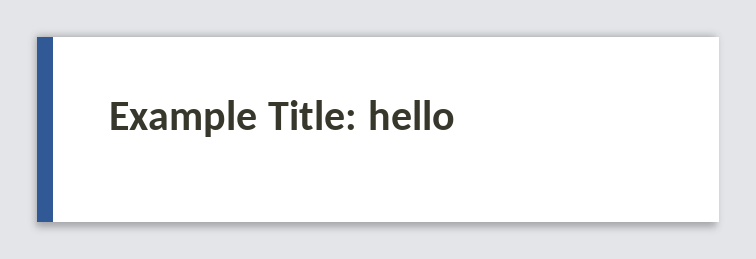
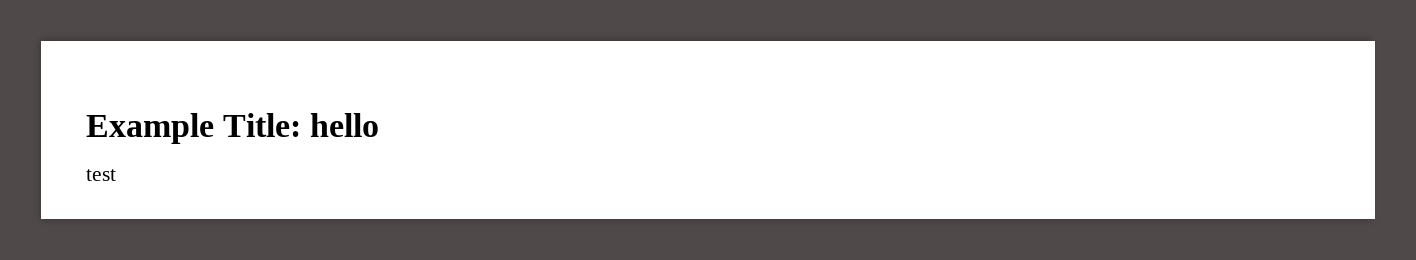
+ test

